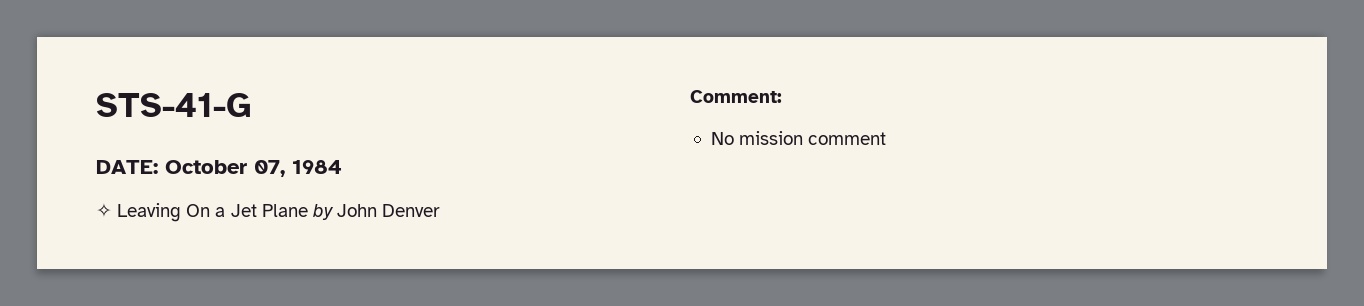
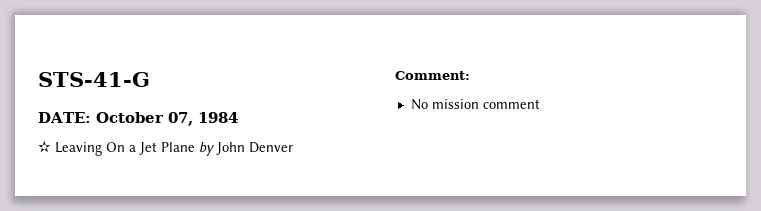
- ✧ Leaving On a Jet Plane by John Denver
+ ✫ Leaving On a Jet Plane by John Denver

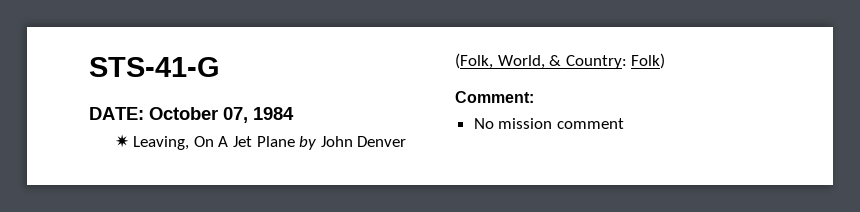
- ✫ Leaving On a Jet Plane by John Denver
+ ✷ Leaving, On A Jet Plane by John Denver (Folk, World, & Country: Folk)

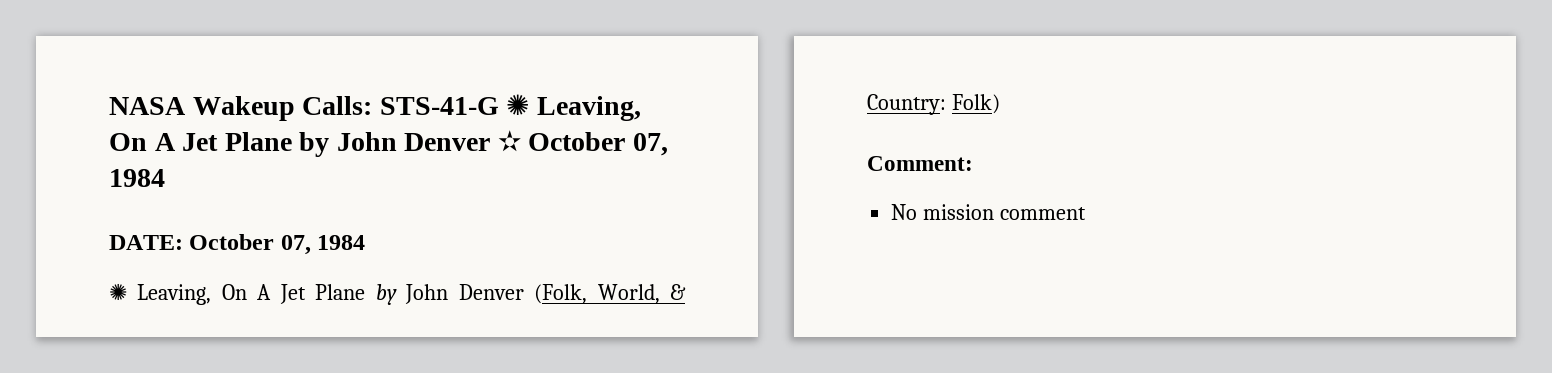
- STS-41-G
+ NASA Wakeup Calls: STS-41-G ✺ Leaving, On A Jet Plane by John Denver ✫ October 07, 1984
- ✷ Leaving, On A Jet Plane by John Denver (Folk, World, & Country: Folk)
+ ✺ Leaving, On A Jet Plane by John Denver (Folk, World, & Country: Folk)

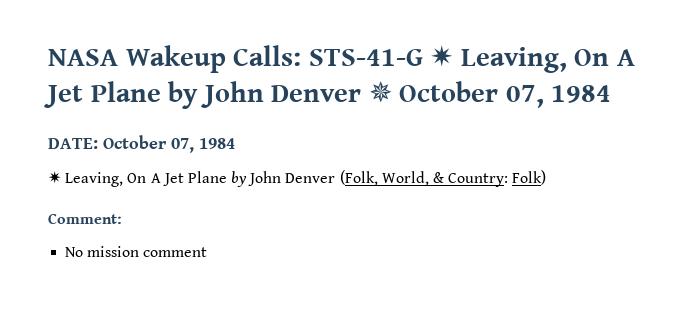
- NASA Wakeup Calls: STS-41-G ✺ Leaving, On A Jet Plane by John Denver ✫ October 07, 1984
+ NASA Wakeup Calls: STS-41-G ✷ Leaving, On A Jet Plane by John Denver ✵ October 07, 1984
- ✺ Leaving, On A Jet Plane by John Denver (Folk, World, & Country: Folk)
+ ✷ Leaving, On A Jet Plane by John Denver (Folk, World, & Country: Folk)

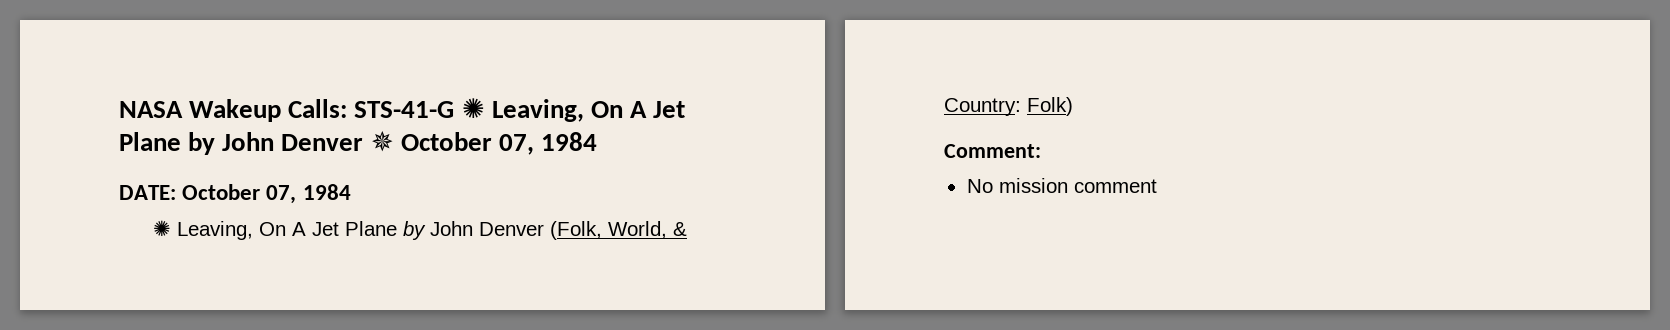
- NASA Wakeup Calls: STS-41-G ✷ Leaving, On A Jet Plane by John Denver ✵ October 07, 1984
+ NASA Wakeup Calls: STS-41-G ✺ Leaving, On A Jet Plane by John Denver ✵ October 07, 1984
- ✷ Leaving, On A Jet Plane by John Denver (Folk, World, & Country: Folk)
+ ✺ Leaving, On A Jet Plane by John Denver (Folk, World, & Country: Folk)

